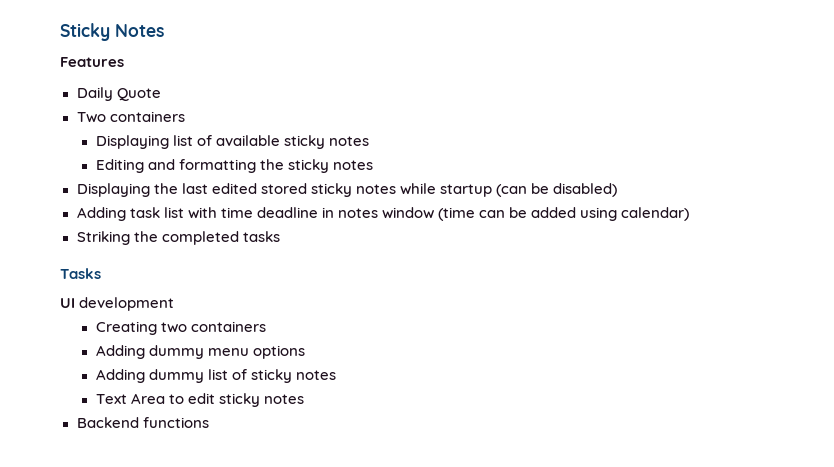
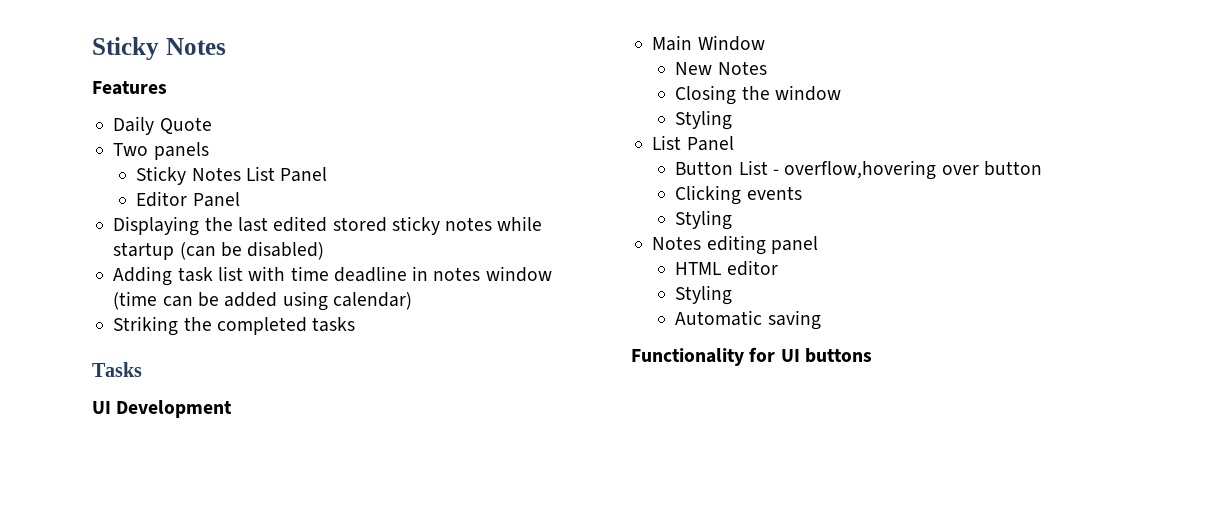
- Two containers
- Displaying list of available sticky notes
- Editing and formatting the sticky notes
+ Two panels
+ Sticky Notes List Panel
+ Editor Panel
- UI development
- Creating two containers
- Adding dummy menu options
- Adding dummy list of sticky notes
- Text Area to edit sticky notes
- Backend functions
+ UI Development
+ Main Window
+ New Notes
+ Closing the window
+ Styling
+ List Panel
+ Button List - overflow,hovering over button
+ Clicking events
+ Styling
+ Notes editing panel
+ HTML editor
+ Styling
+ Automatic saving
+ Functionality for UI buttons

